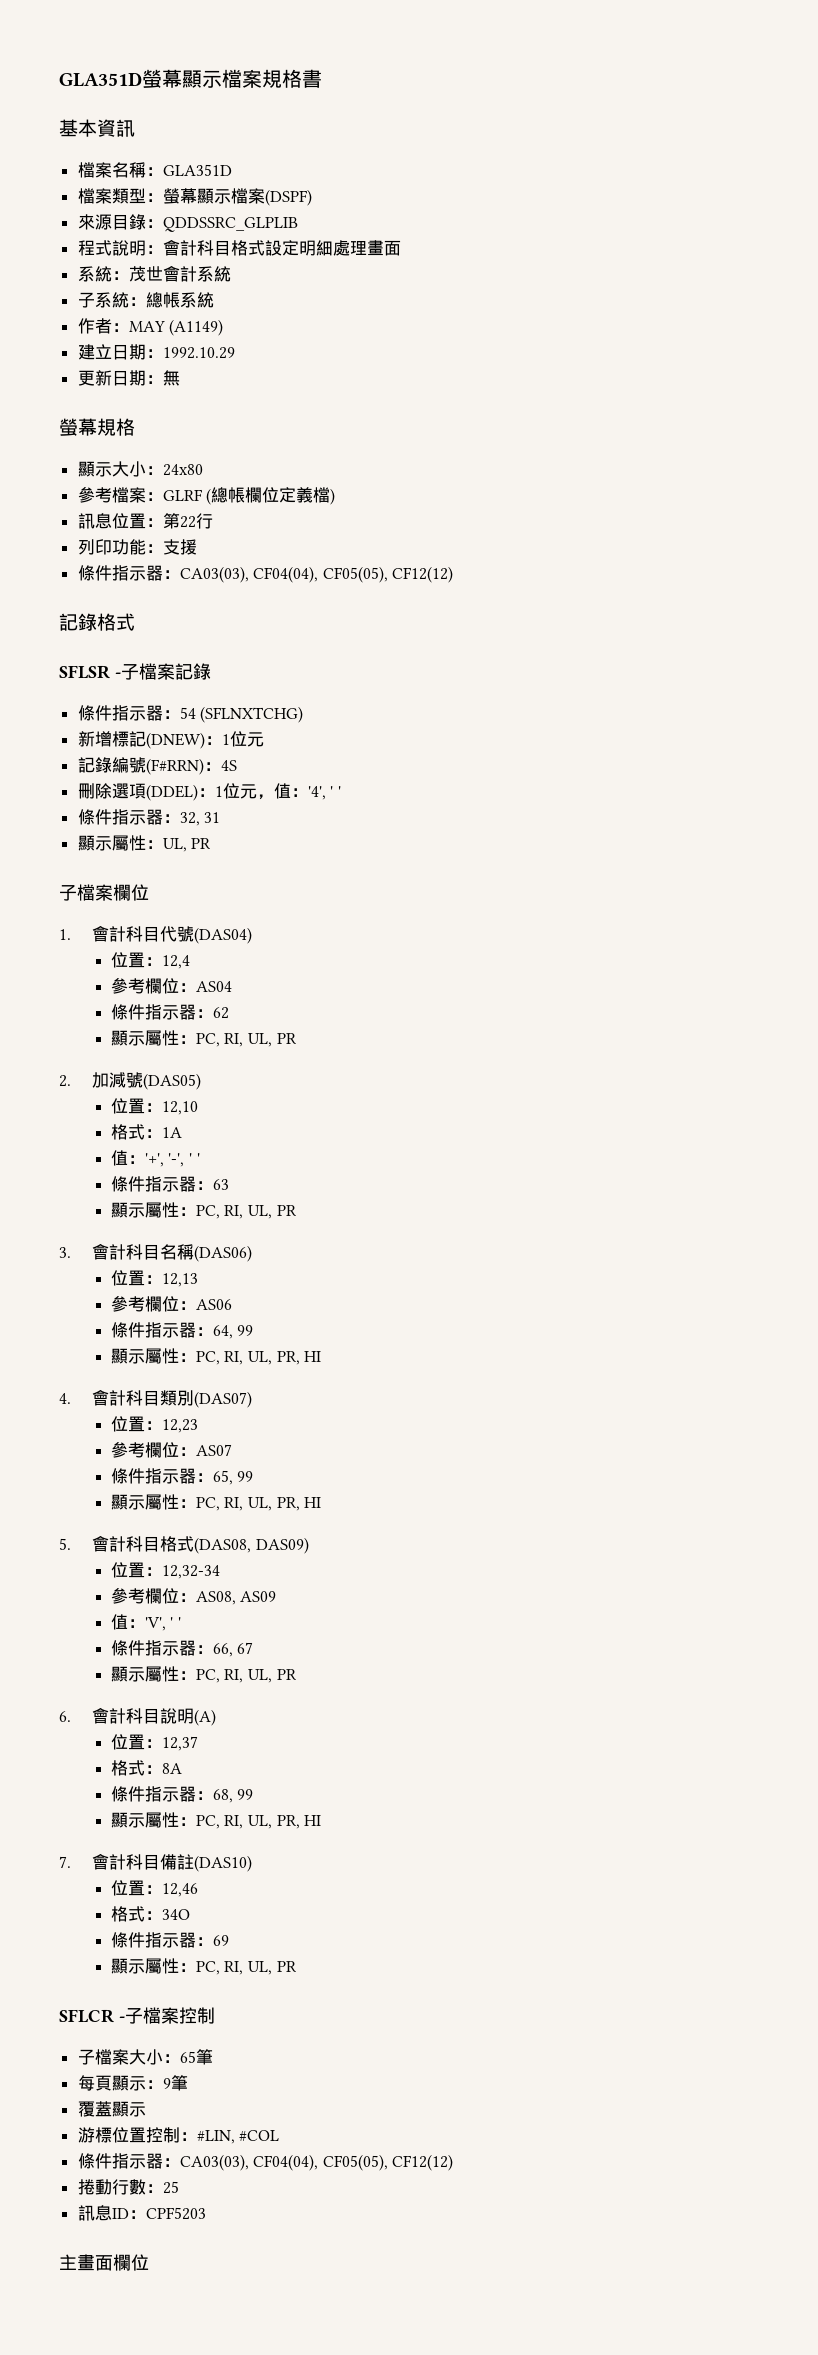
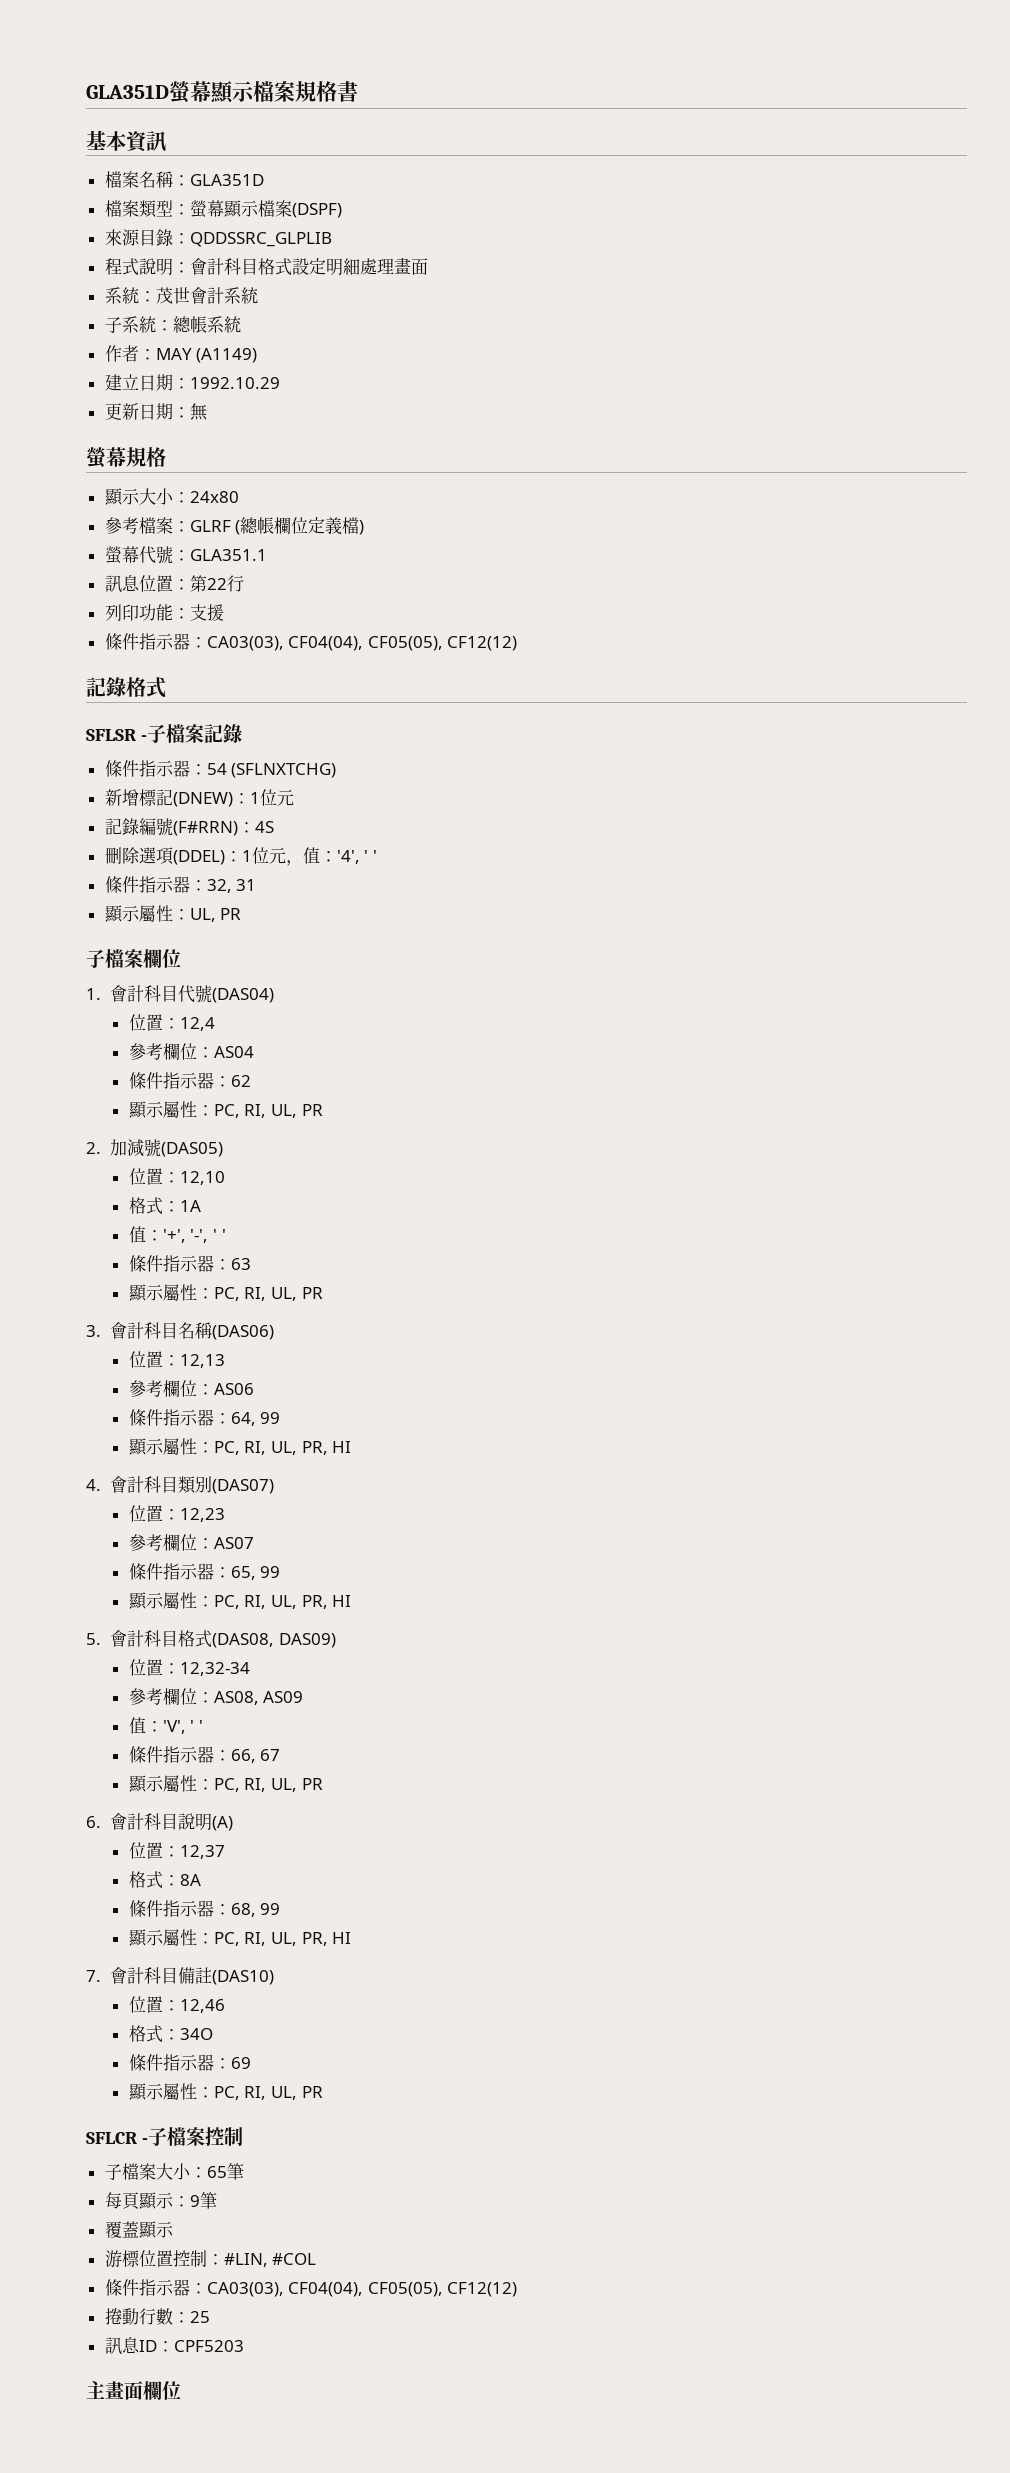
+ 螢幕代號：GLA351.1

